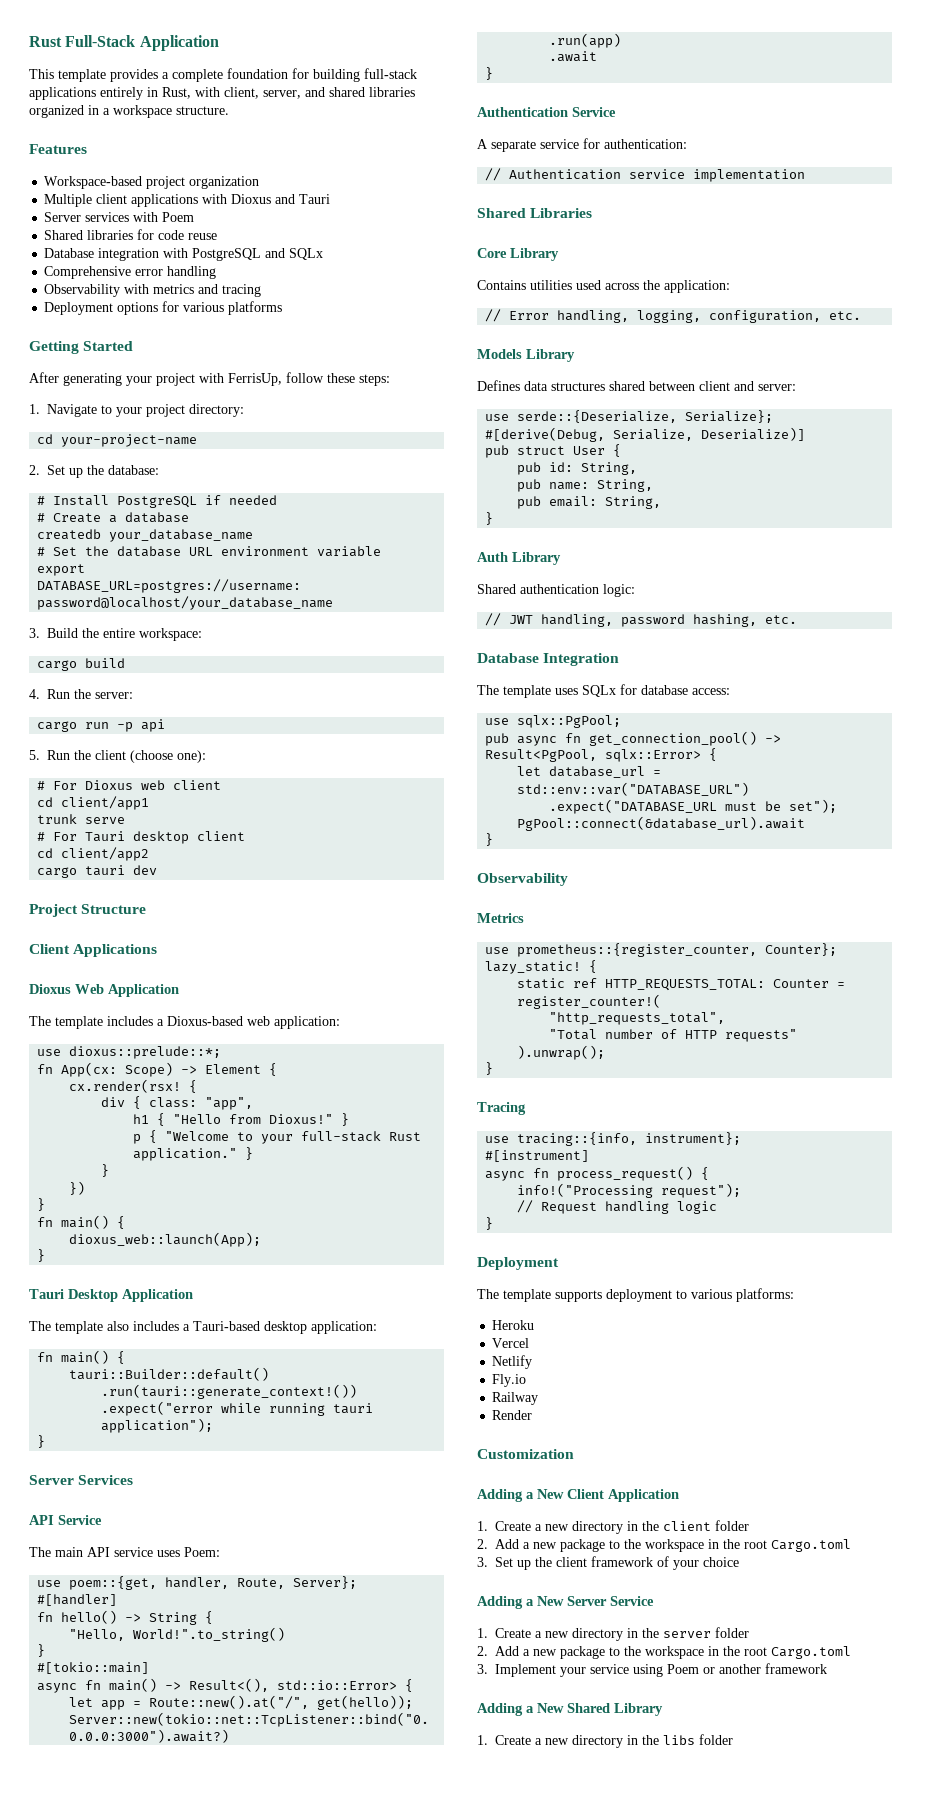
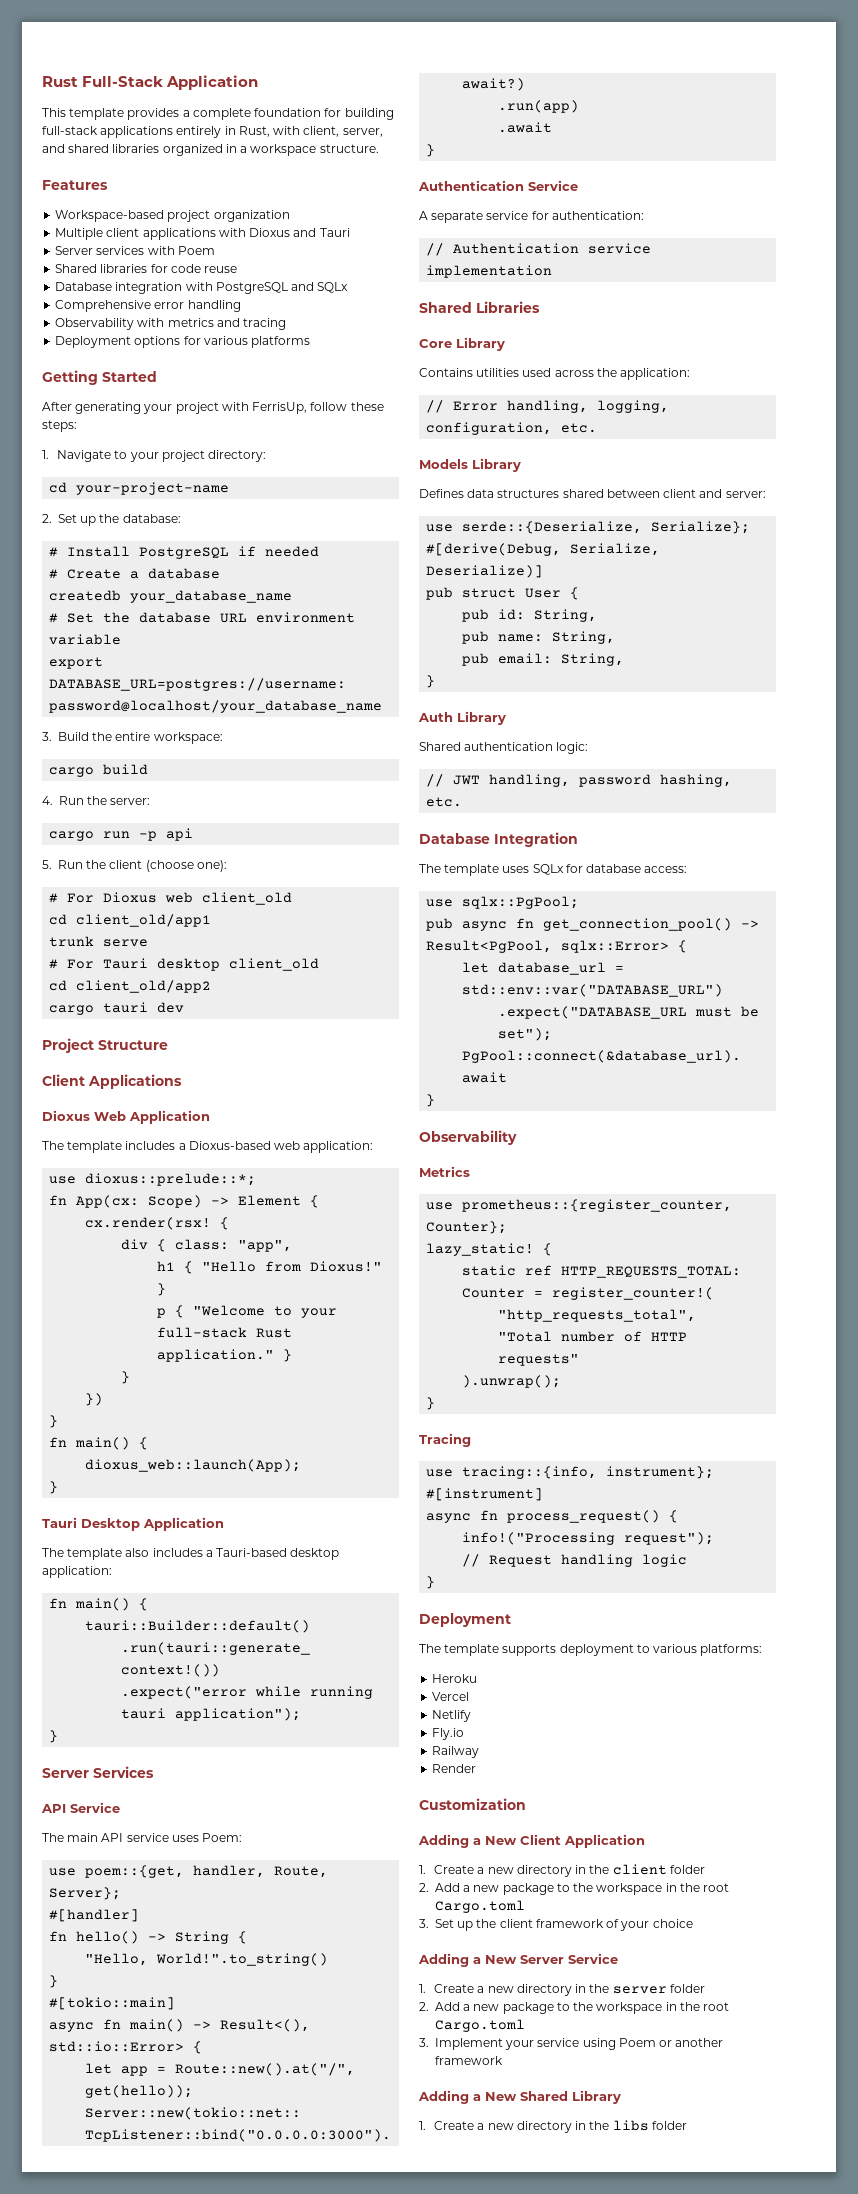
- # For Dioxus web client
- cd client/app1
+ # For Dioxus web client_old
+ cd client_old/app1
- # For Tauri desktop client
- cd client/app2
+ # For Tauri desktop client_old
+ cd client_old/app2

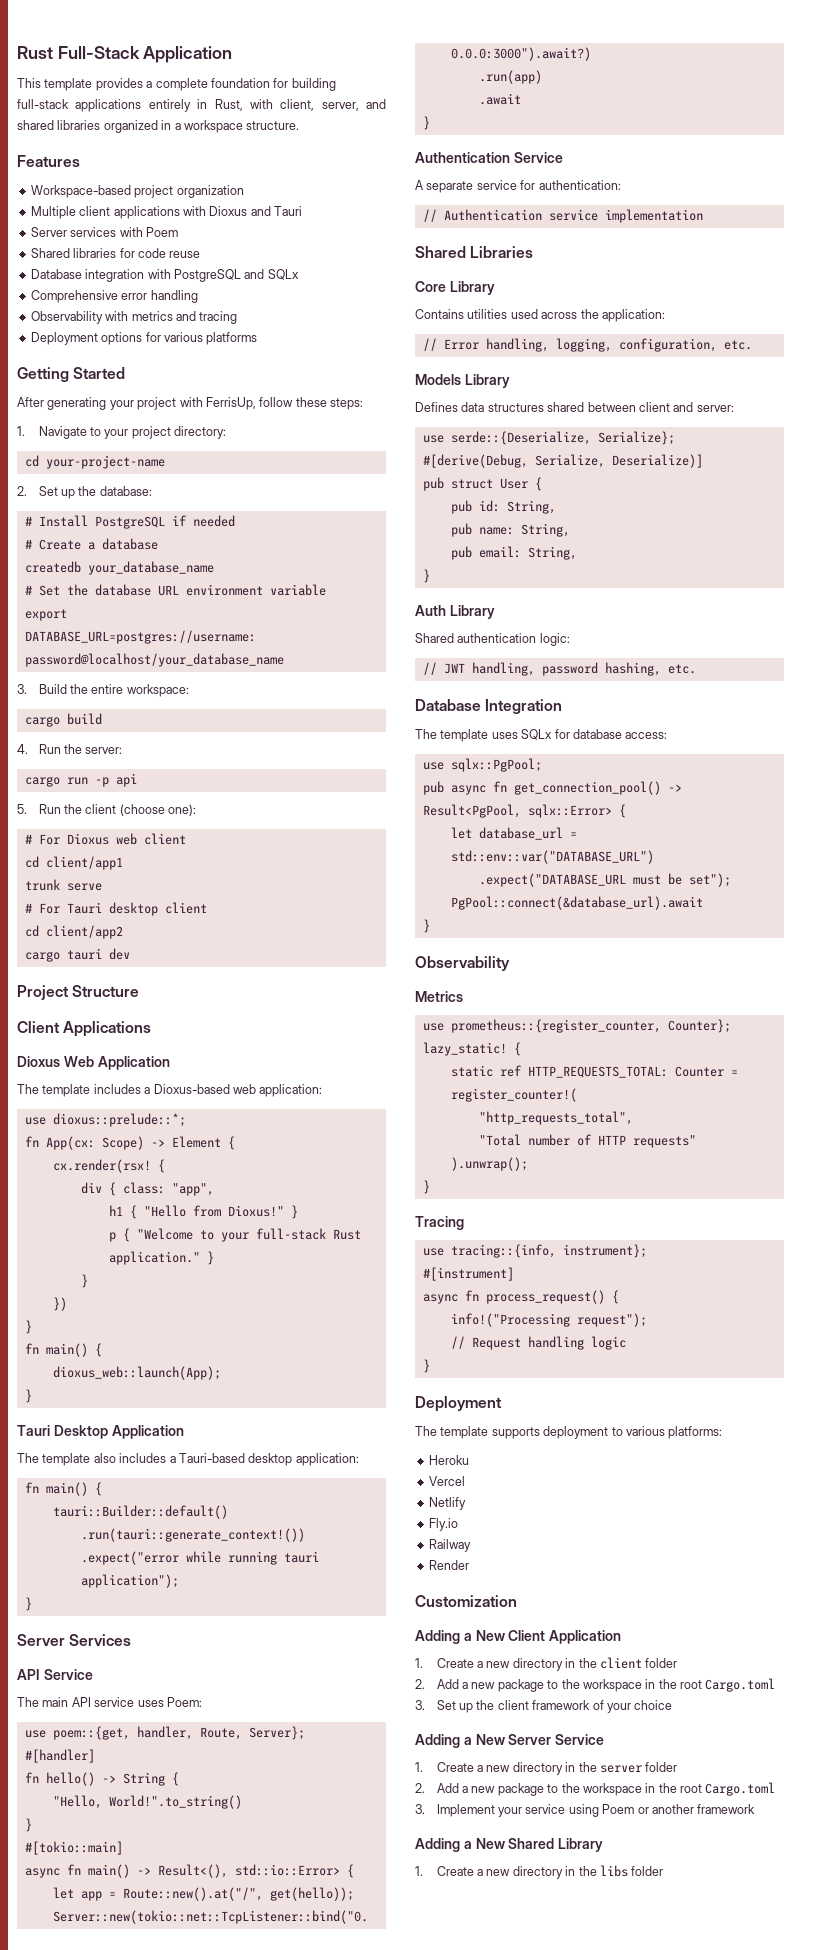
- # For Dioxus web client_old
- cd client_old/app1
+ # For Dioxus web client
+ cd client/app1
- # For Tauri desktop client_old
- cd client_old/app2
+ # For Tauri desktop client
+ cd client/app2

